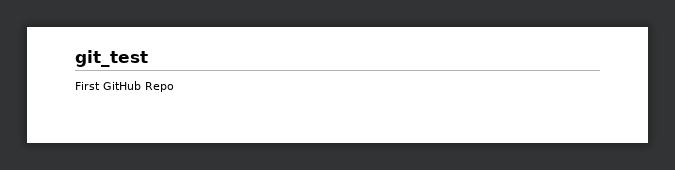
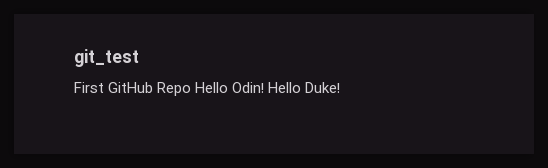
- First GitHub Repo
+ First GitHub Repo Hello Odin! Hello Duke!

